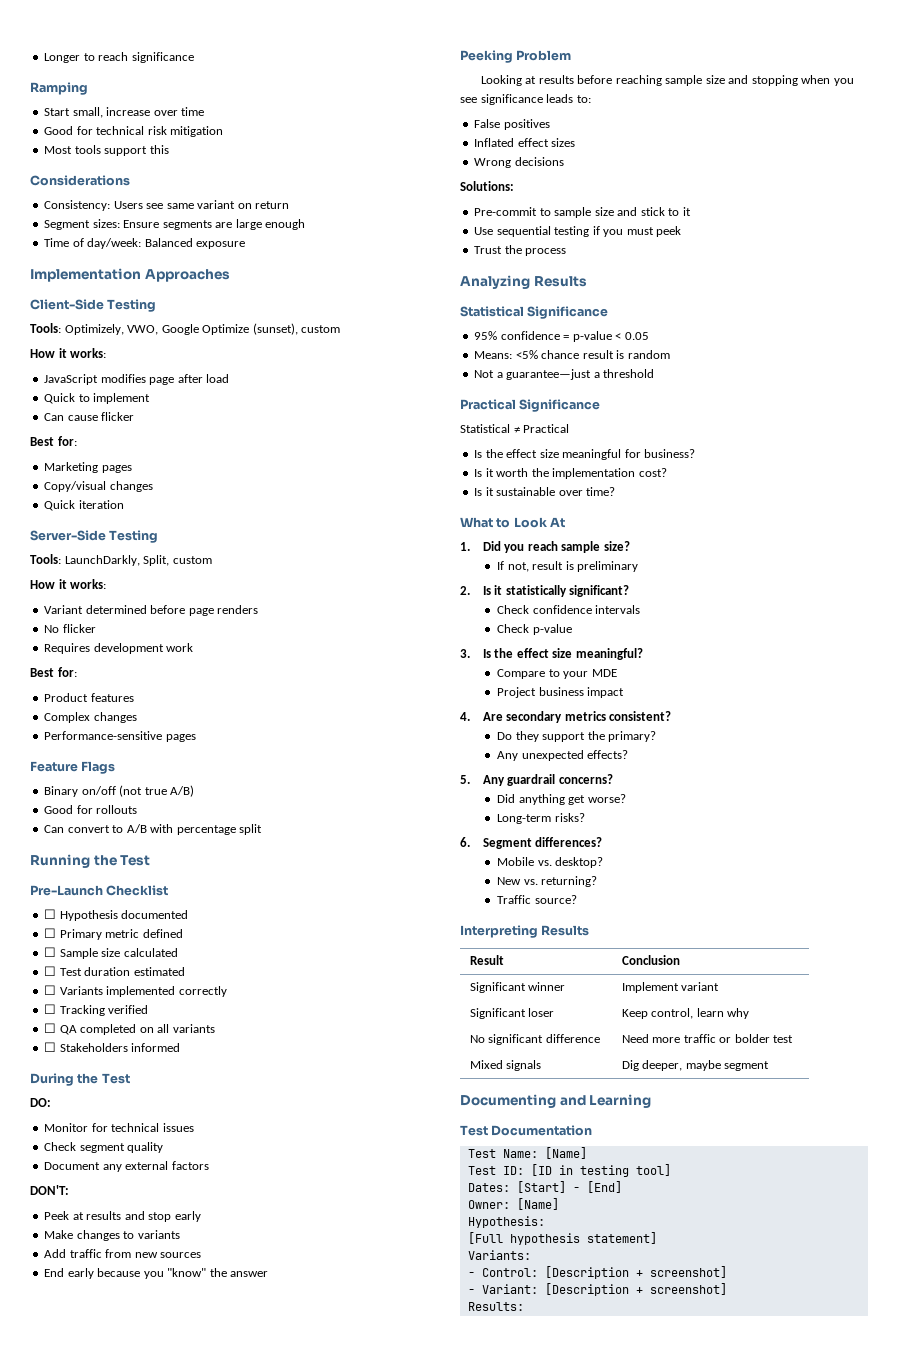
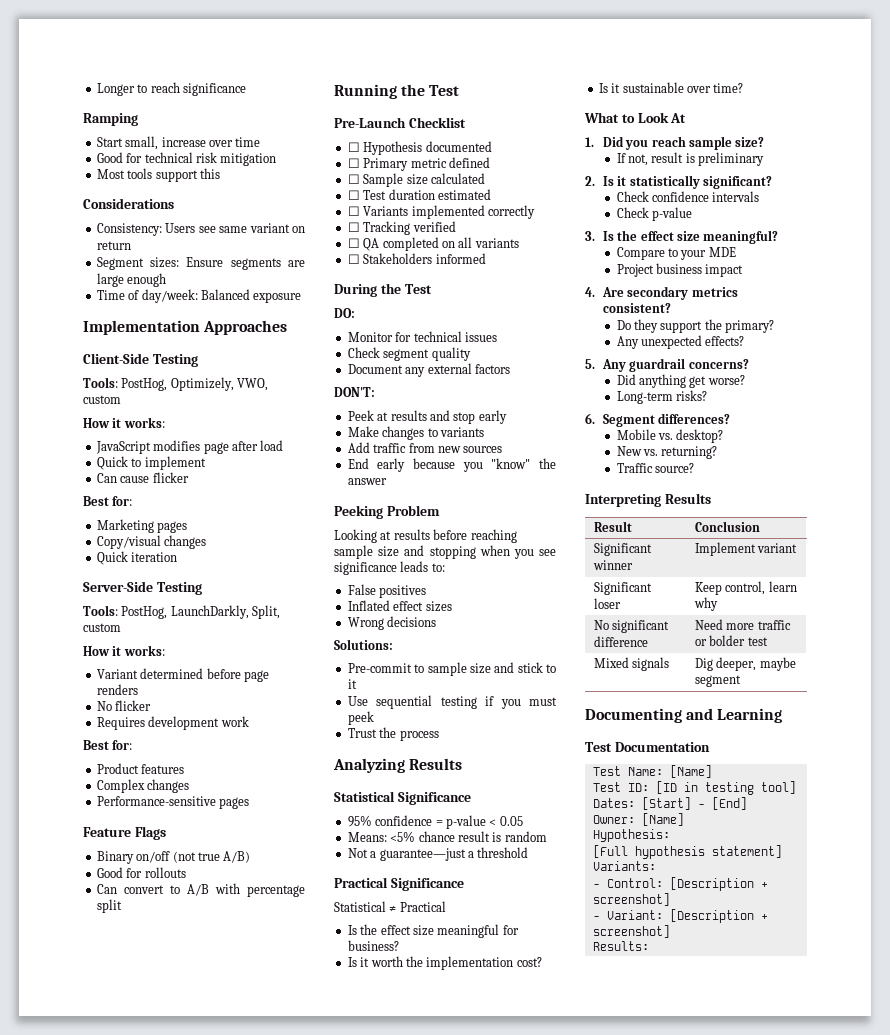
- Tools: Optimizely, VWO, Google Optimize (sunset), custom
+ Tools: PostHog, Optimizely, VWO, custom
- Tools: LaunchDarkly, Split, custom
+ Tools: PostHog, LaunchDarkly, Split, custom

